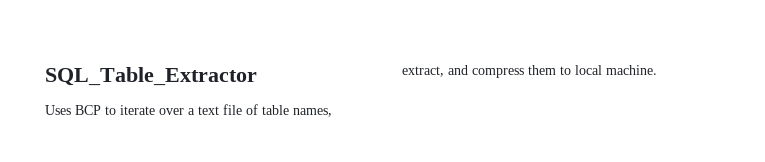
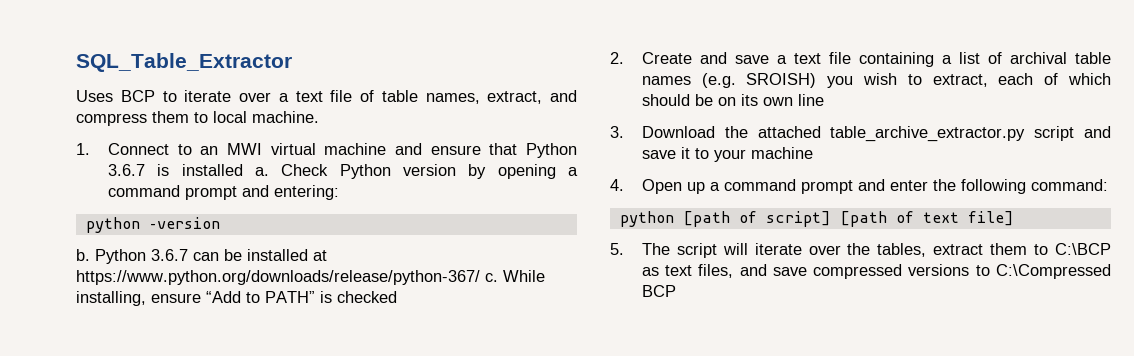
+ 1. Connect to an MWI virtual machine and ensure that Python 3.6.7 is installed a. Check Python version by opening a command prompt and entering:
+ python –version
+ b. Python 3.6.7 can be installed at https://www.python.org/downloads/release/python-367/ c. While installing, ensure “Add to PATH” is checked
+ 2. Create and save a text file containing a list of archival table names (e.g. SROISH) you wish to extract, each of which should be on its own line
+ 3. Download the attached table_archive_extractor.py script and save it to your machine
+ 4. Open up a command prompt and enter the following command:
+ python [path of script] [path of text file]
+ 5. The script will iterate over the tables, extract them to C:\BCP as text files, and save compressed versions to C:\Compressed BCP

